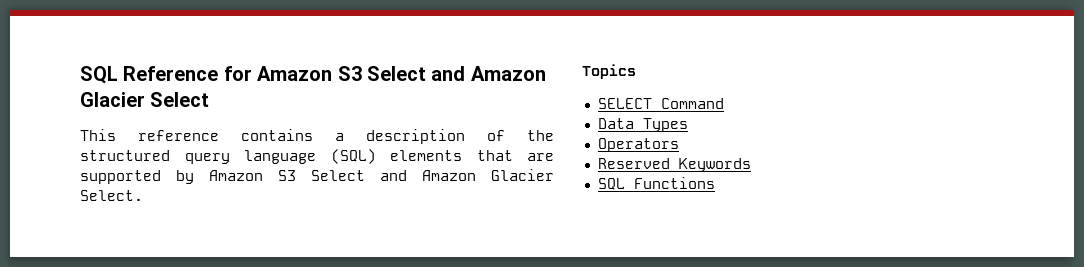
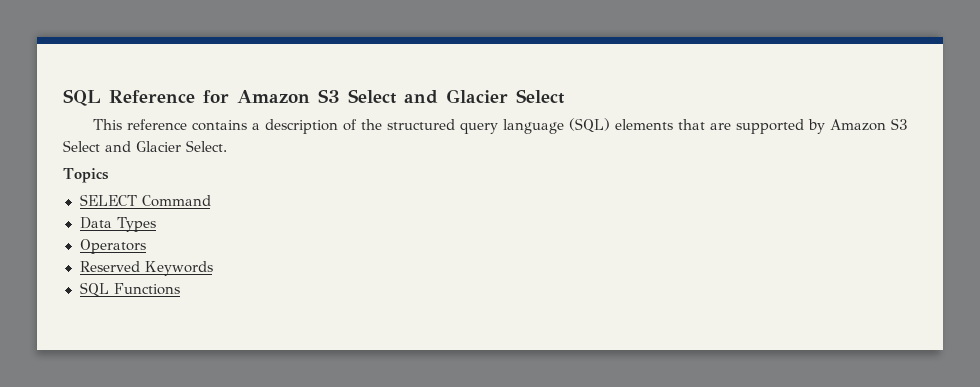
- SQL Reference for Amazon S3 Select and Amazon Glacier Select
+ SQL Reference for Amazon S3 Select and Glacier Select
- This reference contains a description of the structured query language (SQL) elements that are supported by Amazon S3 Select and Amazon Glacier Select.
+ This reference contains a description of the structured query language (SQL) elements that are supported by Amazon S3 Select and Glacier Select.

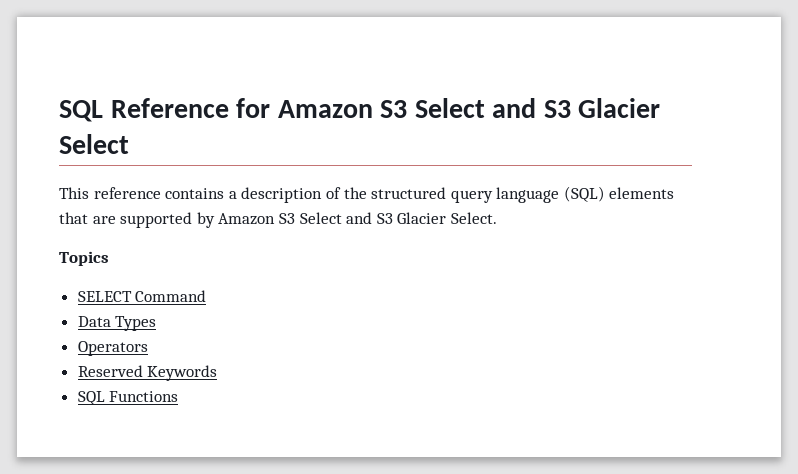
- SQL Reference for Amazon S3 Select and Glacier Select
+ SQL Reference for Amazon S3 Select and S3 Glacier Select
- This reference contains a description of the structured query language (SQL) elements that are supported by Amazon S3 Select and Glacier Select.
+ This reference contains a description of the structured query language (SQL) elements that are supported by Amazon S3 Select and S3 Glacier Select.

